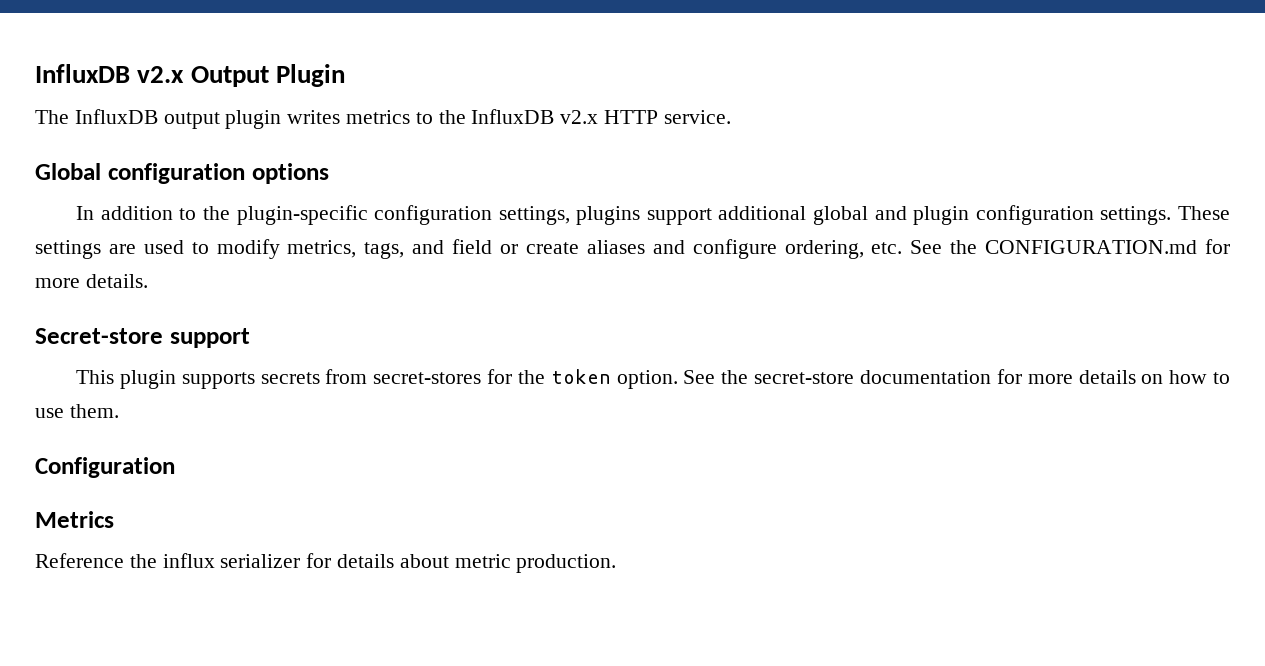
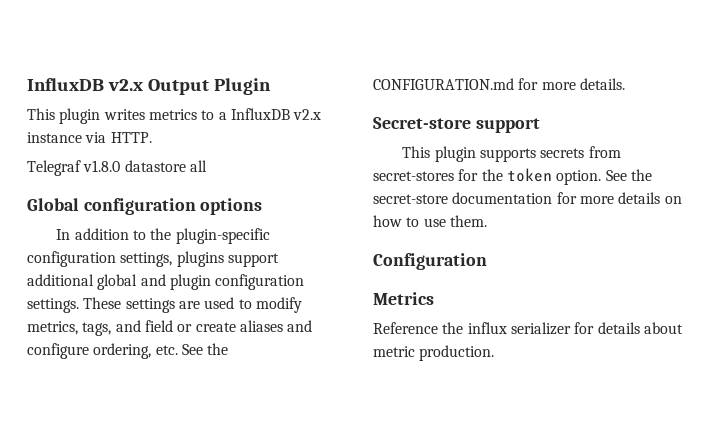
- The InfluxDB output plugin writes metrics to the InfluxDB v2.x HTTP service.
+ This plugin writes metrics to a InfluxDB v2.x instance via HTTP.
+ Telegraf v1.8.0 datastore all

